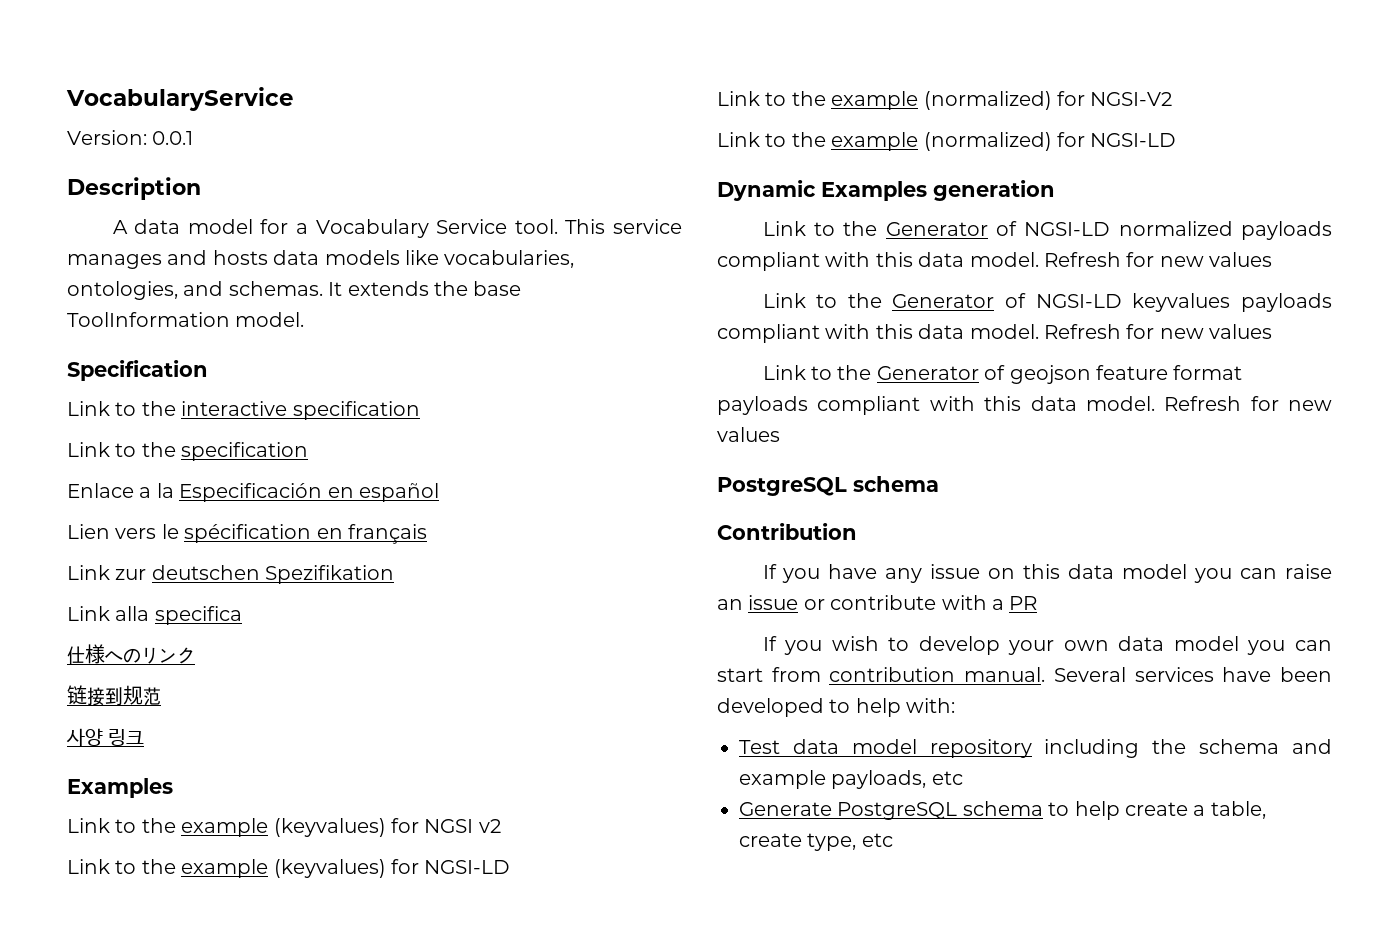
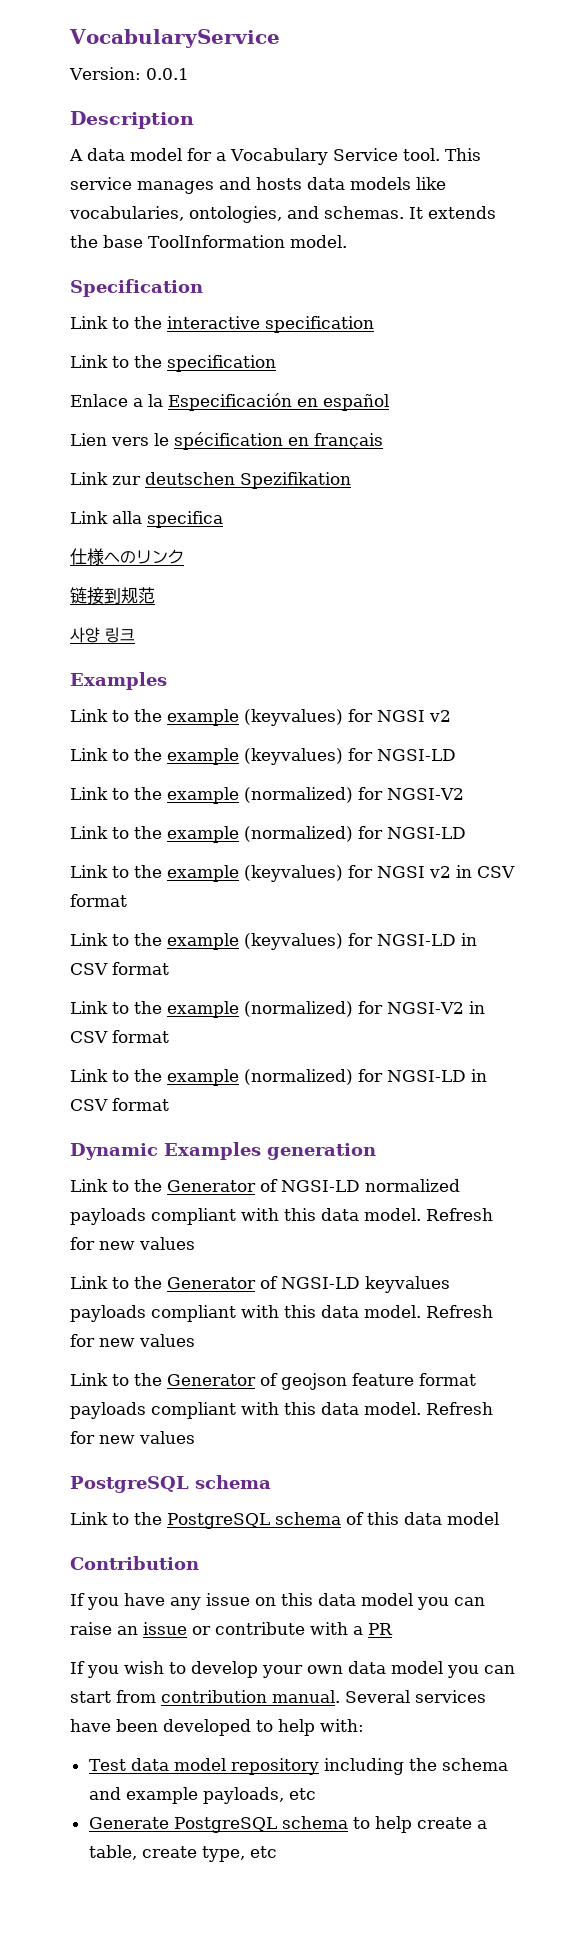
+ Link to the example (keyvalues) for NGSI v2 in CSV format
+ Link to the example (keyvalues) for NGSI-LD in CSV format
+ Link to the example (normalized) for NGSI-V2 in CSV format
+ Link to the example (normalized) for NGSI-LD in CSV format
+ Link to the PostgreSQL schema of this data model

